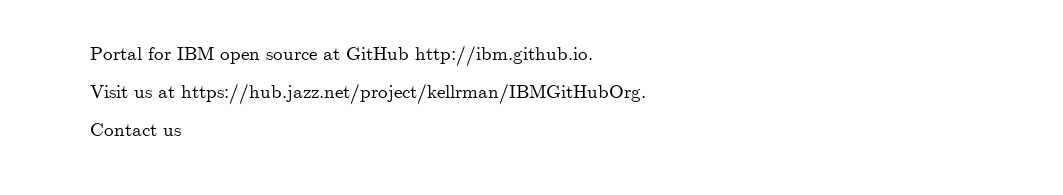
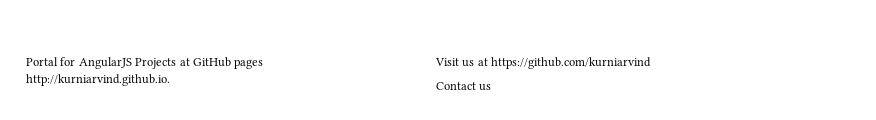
- Portal for IBM open source at GitHub http://ibm.github.io.
+ Portal for AngularJS Projects at GitHub pages http://kurniarvind.github.io.
- Visit us at https://hub.jazz.net/project/kellrman/IBMGitHubOrg.
+ Visit us at https://github.com/kurniarvind

